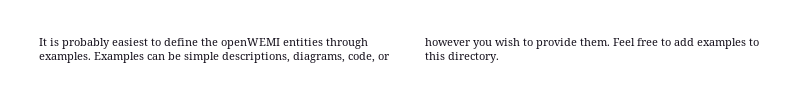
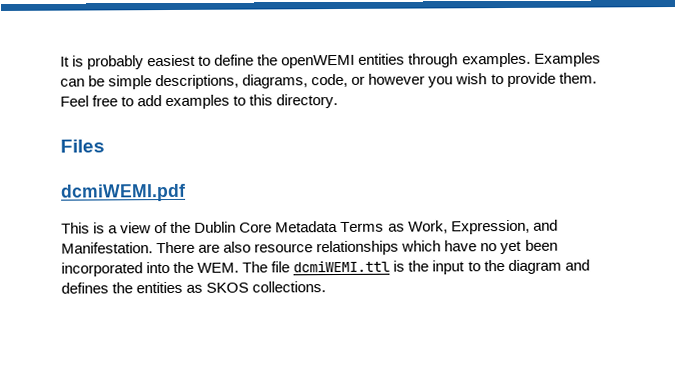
+ Files
+ dcmiWEMI.pdf
+ This is a view of the Dublin Core Metadata Terms as Work, Expression, and Manifestation. There are also resource relationships which have no yet been incorporated into the WEM. The file dcmiWEMI.ttl is the input to the diagram and defines the entities as SKOS collections.

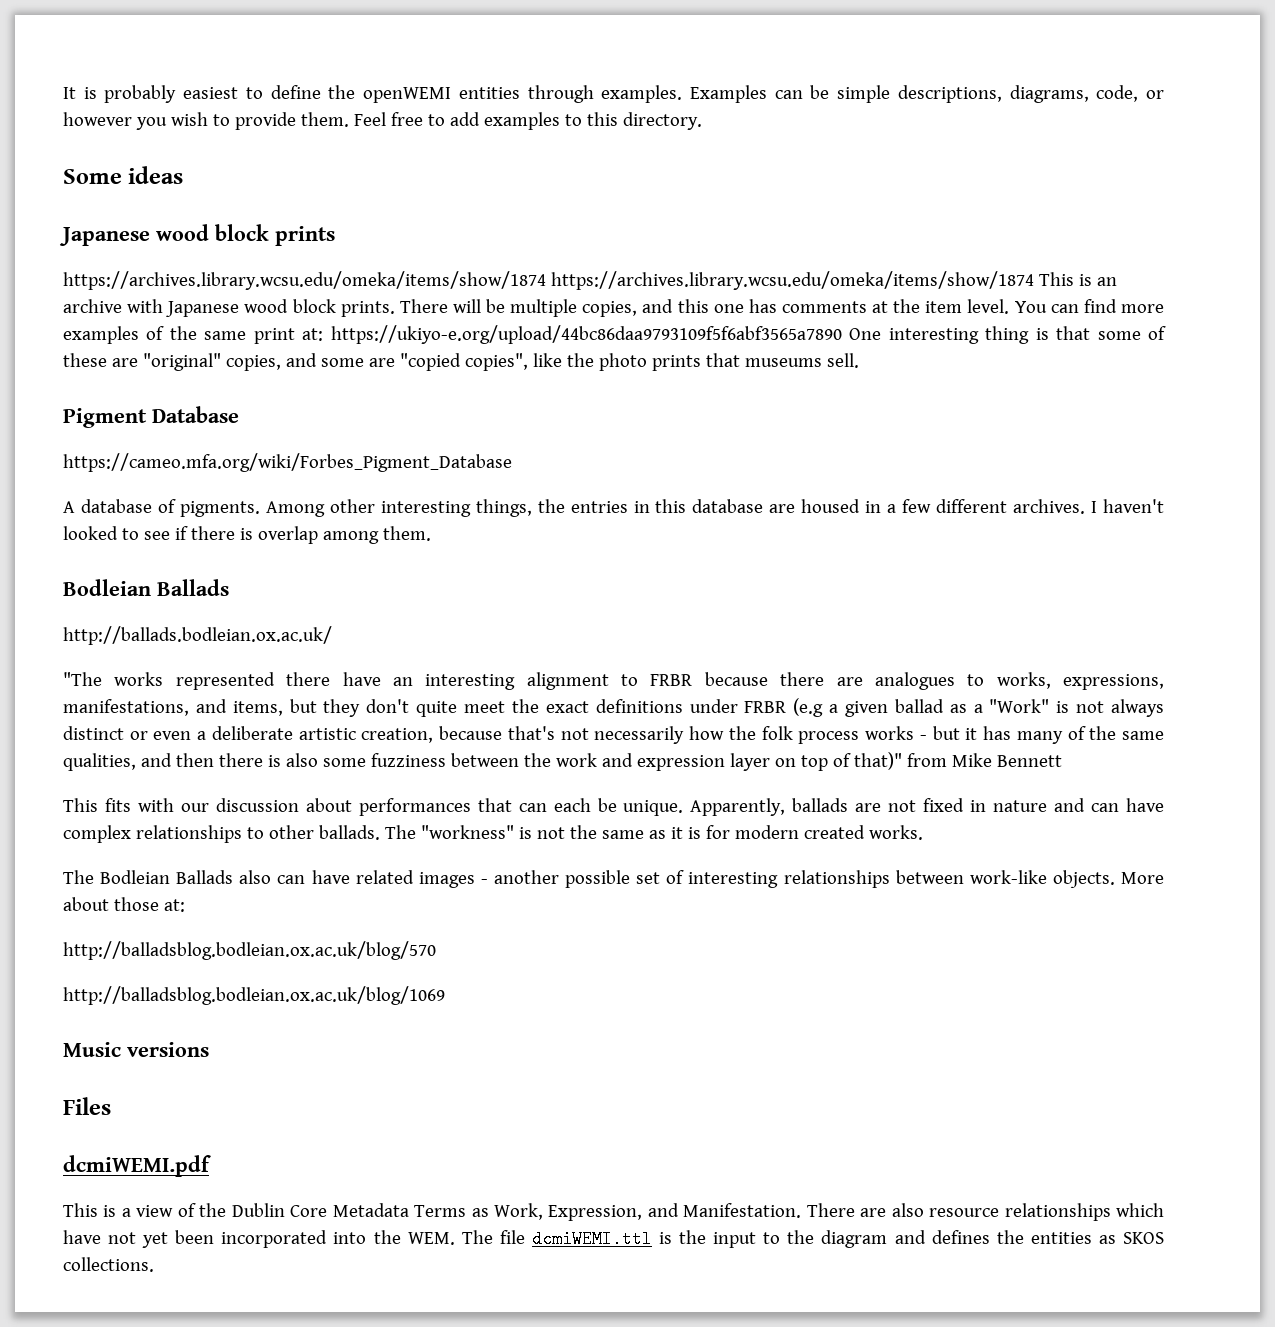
+ Some ideas
+ Japanese wood block prints
+ https://archives.library.wcsu.edu/omeka/items/show/1874 https://archives.library.wcsu.edu/omeka/items/show/1874 This is an archive with Japanese wood block prints. There will be multiple copies, and this one has comments at the item level. You can find more examples of the same print at: https://ukiyo-e.org/upload/44bc86daa9793109f5f6abf3565a7890 One interesting thing is that some of these are "original" copies, and some are "copied copies", like the photo prints that museums sell.
+ Pigment Database
+ https://cameo.mfa.org/wiki/Forbes_Pigment_Database
+ A database of pigments. Among other interesting things, the entries in this database are housed in a few different archives. I haven't looked to see if there is overlap among them.
+ Bodleian Ballads
+ http://ballads.bodleian.ox.ac.uk/
+ "The works represented there have an interesting alignment to FRBR because there are analogues to works, expressions, manifestations, and items, but they don't quite meet the exact definitions under FRBR (e.g a given ballad as a "Work" is not always distinct or even a deliberate artistic creation, because that's not necessarily how the folk process works - but it has many of the same qualities, and then there is also some fuzziness between the work and expression layer on top of that)" from Mike Bennett
+ This fits with our discussion about performances that can each be unique. Apparently, ballads are not fixed in nature and can have complex relationships to other ballads. The "workness" is not the same as it is for modern created works.
+ The Bodleian Ballads also can have related images - another possible set of interesting relationships between work-like objects. More about those at:
+ http://balladsblog.bodleian.ox.ac.uk/blog/570
+ http://balladsblog.bodleian.ox.ac.uk/blog/1069
+ Music versions
- There are also resource relationships which have no yet been incorporated into the WEM. The file dcmiWEMI.ttl is the input to the diagram and defines the entities as SKOS collections.
+ There are also resource relationships which have not yet been incorporated into the WEM. The file dcmiWEMI.ttl is the input to the diagram and defines the entities as SKOS collections.

